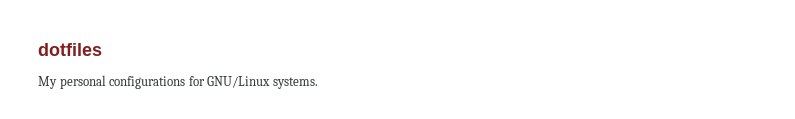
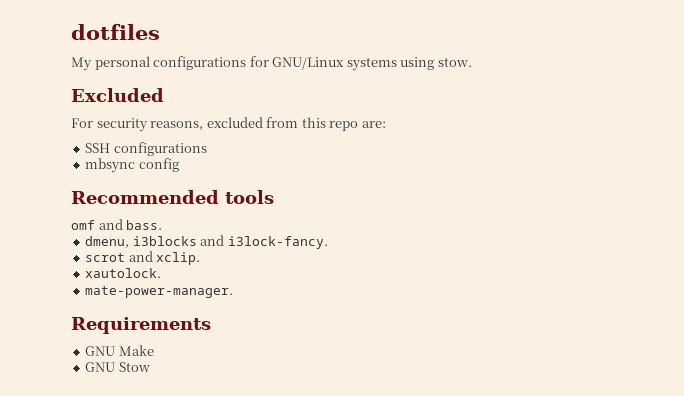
- My personal configurations for GNU/Linux systems.
+ My personal configurations for GNU/Linux systems using stow.
+ Excluded
+ For security reasons, excluded from this repo are:
+ SSH configurations
+ mbsync config
+ Recommended tools
+ omf and bass.
+ dmenu, i3blocks and i3lock-fancy.
+ scrot and xclip.
+ xautolock.
+ mate-power-manager.
+ Requirements
+ GNU Make
+ GNU Stow

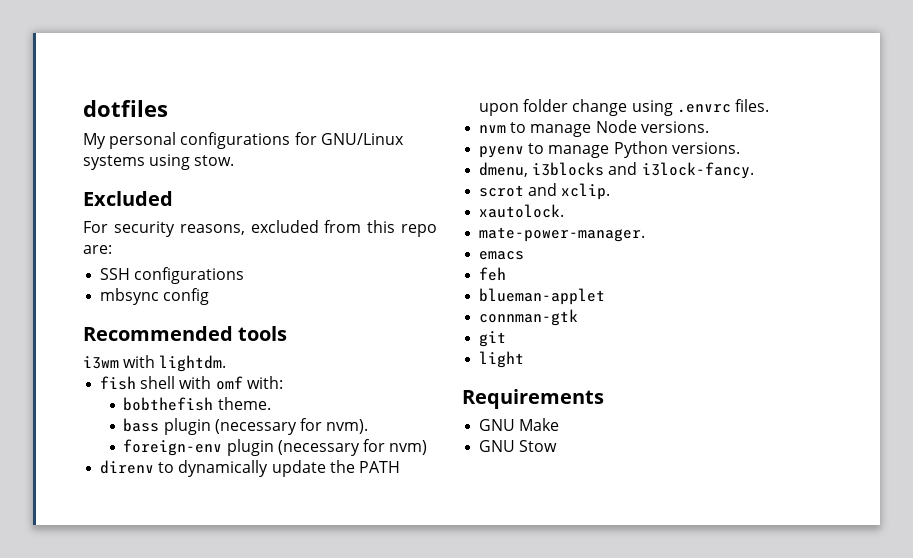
- omf and bass.
+ i3wm with lightdm.
+ fish shell with omf with:
+ bobthefish theme.
+ bass plugin (necessary for nvm).
+ foreign-env plugin (necessary for nvm)
+ direnv to dynamically update the PATH upon folder change using .envrc files.
+ nvm to manage Node versions.
+ pyenv to manage Python versions.
+ emacs
+ feh
+ blueman-applet
+ connman-gtk
+ git
+ light

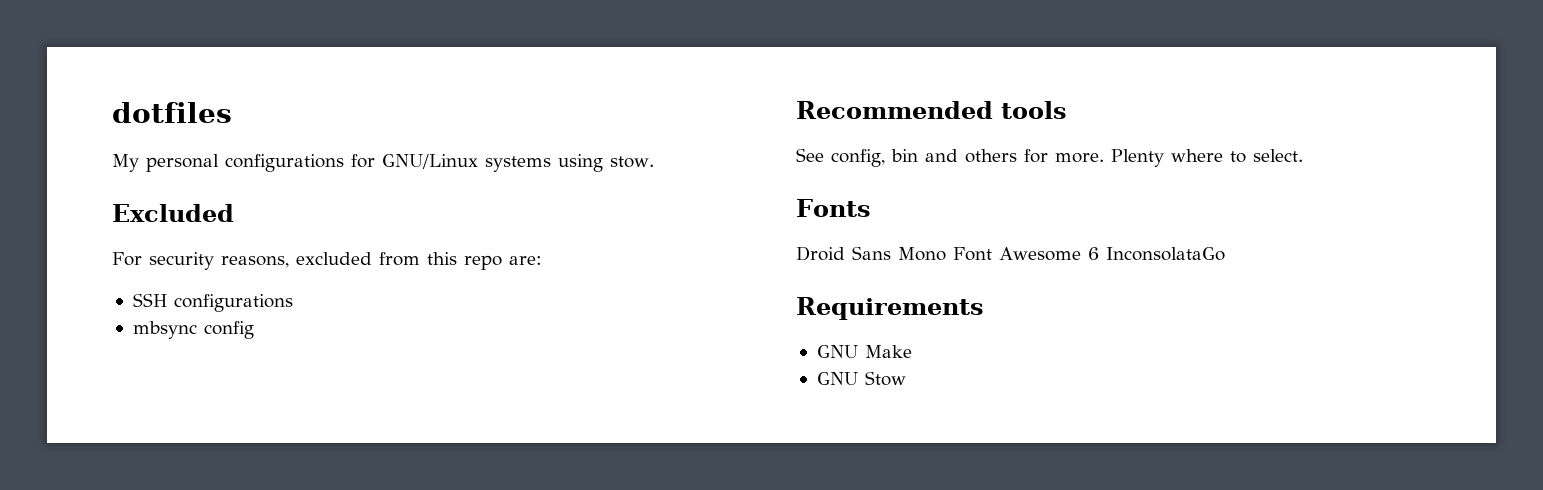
- i3wm with lightdm.
- fish shell with omf with:
- bobthefish theme.
- bass plugin (necessary for nvm).
- foreign-env plugin (necessary for nvm)
- direnv to dynamically update the PATH upon folder change using .envrc files.
- nvm to manage Node versions.
- pyenv to manage Python versions.
- dmenu, i3blocks and i3lock-fancy.
- scrot and xclip.
- xautolock.
- mate-power-manager.
- emacs
- feh
- blueman-applet
- connman-gtk
- git
- light
+ See config, bin and others for more. Plenty where to select.
+ Fonts
+ Droid Sans Mono Font Awesome 6 InconsolataGo

